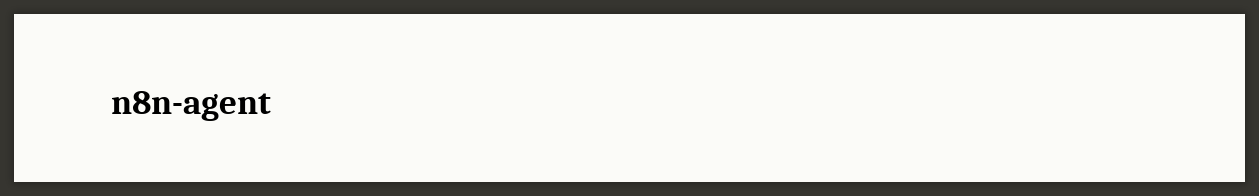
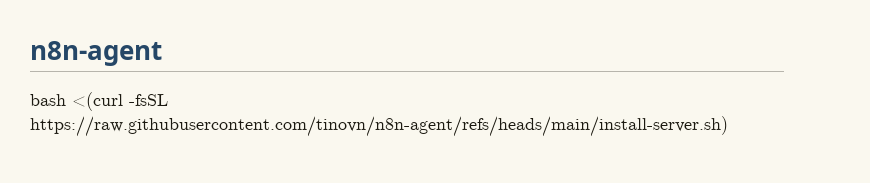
+ bash <(curl -fsSL https://raw.githubusercontent.com/tinovn/n8n-agent/refs/heads/main/install-server.sh)

